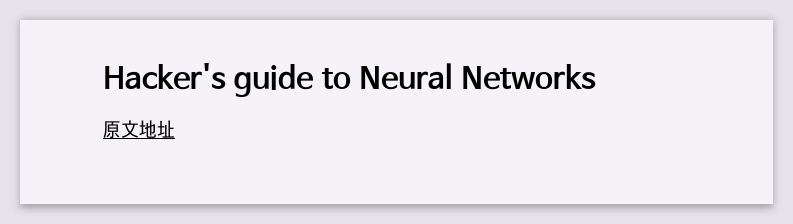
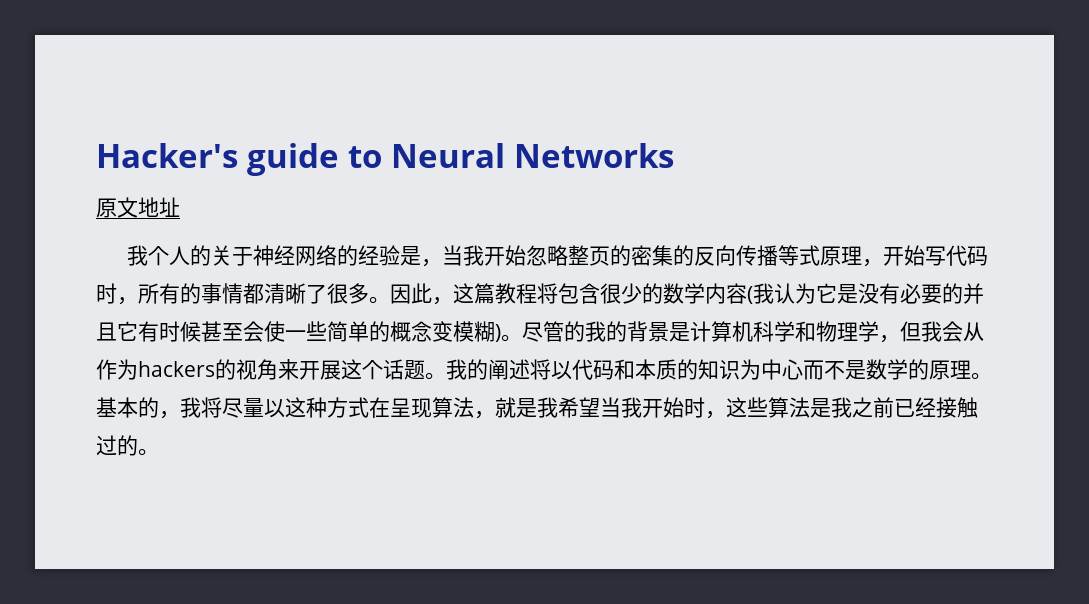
+ 我个人的关于神经网络的经验是，当我开始忽略整页的密集的反向传播等式原理，开始写代码时，所有的事情都清晰了很多。因此，这篇教程将包含很少的数学内容(我认为它是没有必要的并且它有时候甚至会使一些简单的概念变模糊)。尽管的我的背景是计算机科学和物理学，但我会从作为hackers的视角来开展这个话题。我的阐述将以代码和本质的知识为中心而不是数学的原理。基本的，我将尽量以这种方式在呈现算法，就是我希望当我开始时，这些算法是我之前已经接触过的。

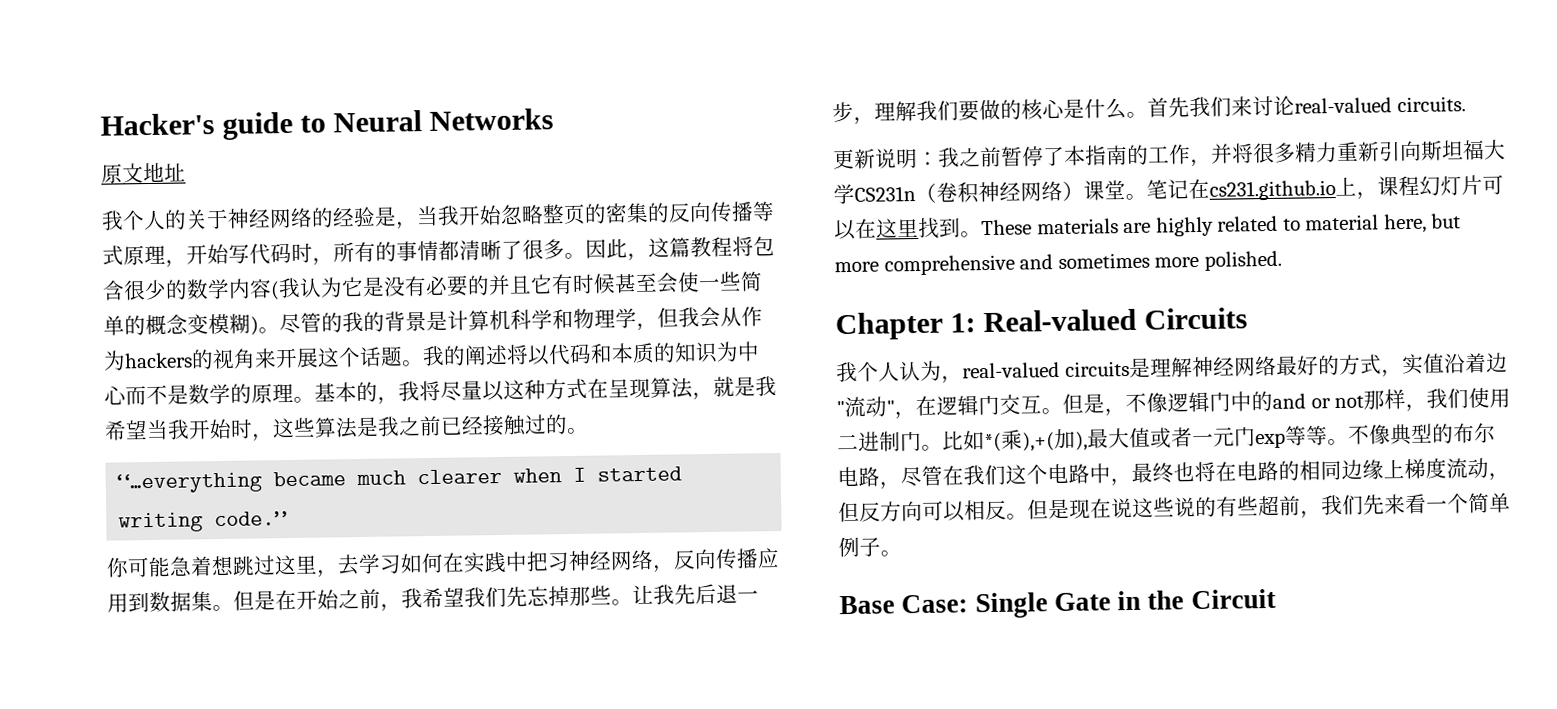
+ “…everything became much clearer when I started writing code.”
+ 你可能急着想跳过这里，去学习如何在实践中把习神经网络，反向传播应用到数据集。但是在开始之前，我希望我们先忘掉那些。让我先后退一步，理解我们要做的核心是什么。首先我们来讨论real-valued circuits.
+ 更新说明：我之前暂停了本指南的工作，并将很多精力重新引向斯坦福大学CS231n（卷积神经网络）课堂。笔记在cs231.github.io上，课程幻灯片可以在这里找到。These materials are highly related to material here, but more comprehensive and sometimes more polished.
+ Chapter 1: Real-valued Circuits
+ 我个人认为，real-valued circuits是理解神经网络最好的方式，实值沿着边"流动"，在逻辑门交互。但是，不像逻辑门中的and or not那样，我们使用二进制门。比如*(乘),+(加),最大值或者一元门exp等等。不像典型的布尔电路，尽管在我们这个电路中，最终也将在电路的相同边缘上梯度流动，但反方向可以相反。但是现在说这些说的有些超前，我们先来看一个简单例子。
+ Base Case: Single Gate in the Circuit

